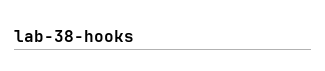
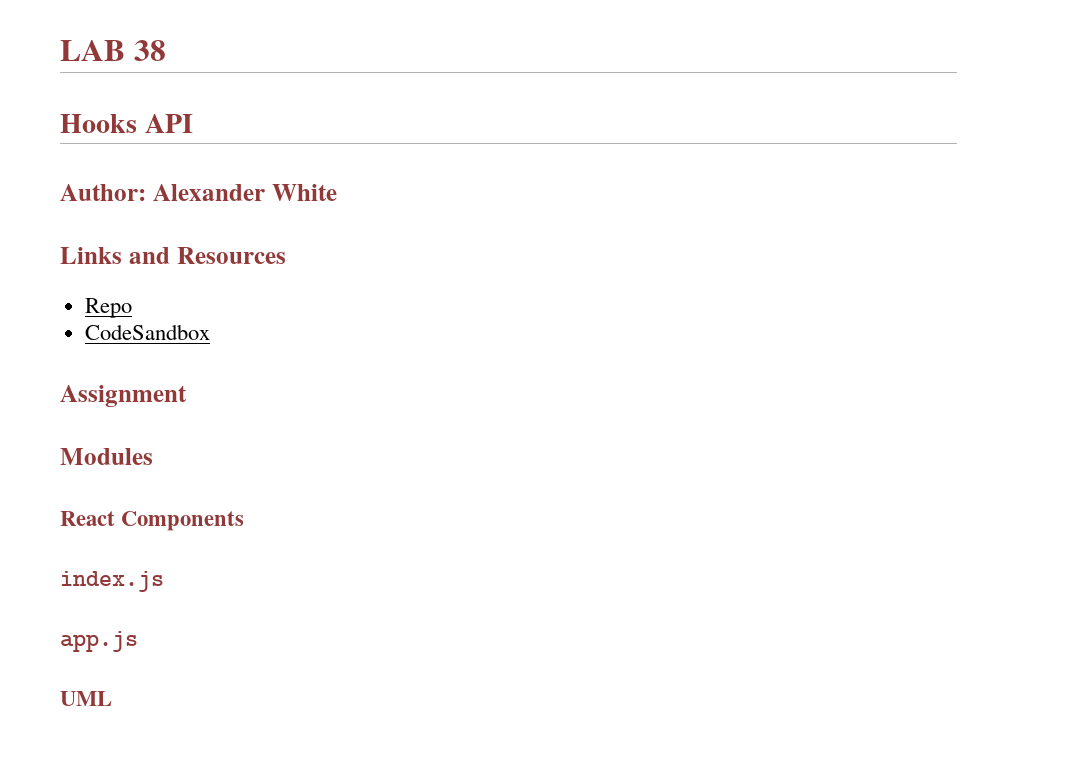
- lab-38-hooks
+ LAB 38
+ Hooks API
+ Author: Alexander White
+ Links and Resources
+ Repo
+ CodeSandbox
+ Assignment
+ Modules
+ React Components
+ index.js
+ app.js
+ UML

